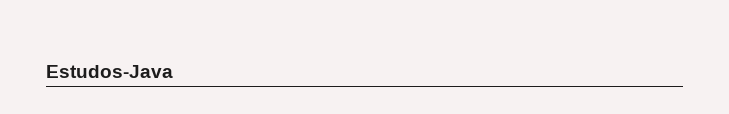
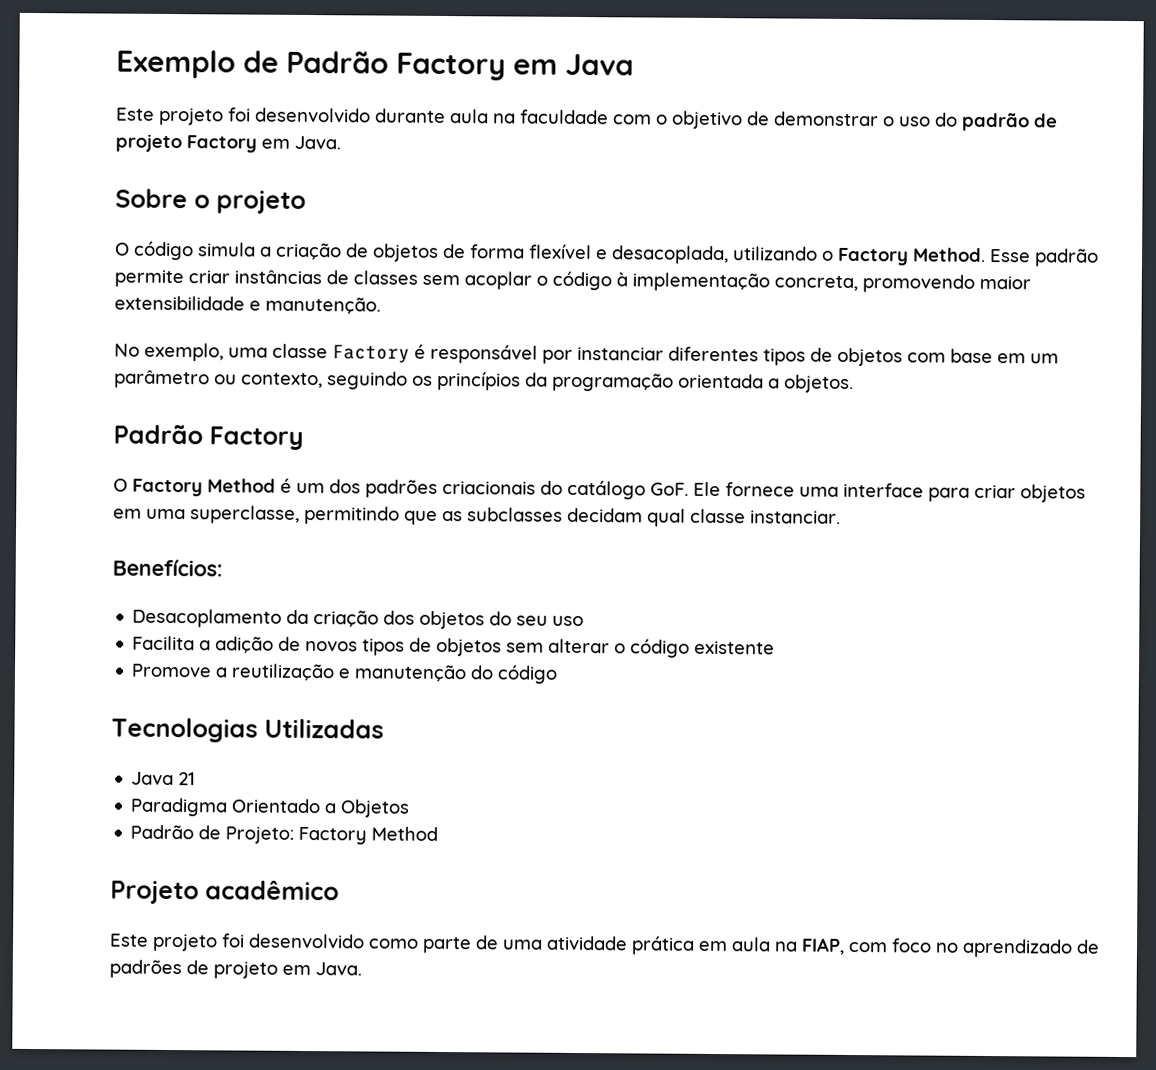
- Estudos-Java
+ Exemplo de Padrão Factory em Java
+ Este projeto foi desenvolvido durante aula na faculdade com o objetivo de demonstrar o uso do padrão de projeto Factory em Java.
+ Sobre o projeto
+ O código simula a criação de objetos de forma flexível e desacoplada, utilizando o Factory Method. Esse padrão permite criar instâncias de classes sem acoplar o código à implementação concreta, promovendo maior extensibilidade e manutenção.
+ No exemplo, uma classe Factory é responsável por instanciar diferentes tipos de objetos com base em um parâmetro ou contexto, seguindo os princípios da programação orientada a objetos.
+ Padrão Factory
+ O Factory Method é um dos padrões criacionais do catálogo GoF. Ele fornece uma interface para criar objetos em uma superclasse, permitindo que as subclasses decidam qual classe instanciar.
+ Benefícios:
+ Desacoplamento da criação dos objetos do seu uso
+ Facilita a adição de novos tipos de objetos sem alterar o código existente
+ Promove a reutilização e manutenção do código
+ Tecnologias Utilizadas
+ Java 21
+ Paradigma Orientado a Objetos
+ Padrão de Projeto: Factory Method
+ Projeto acadêmico
+ Este projeto foi desenvolvido como parte de uma atividade prática em aula na FIAP, com foco no aprendizado de padrões de projeto em Java.

